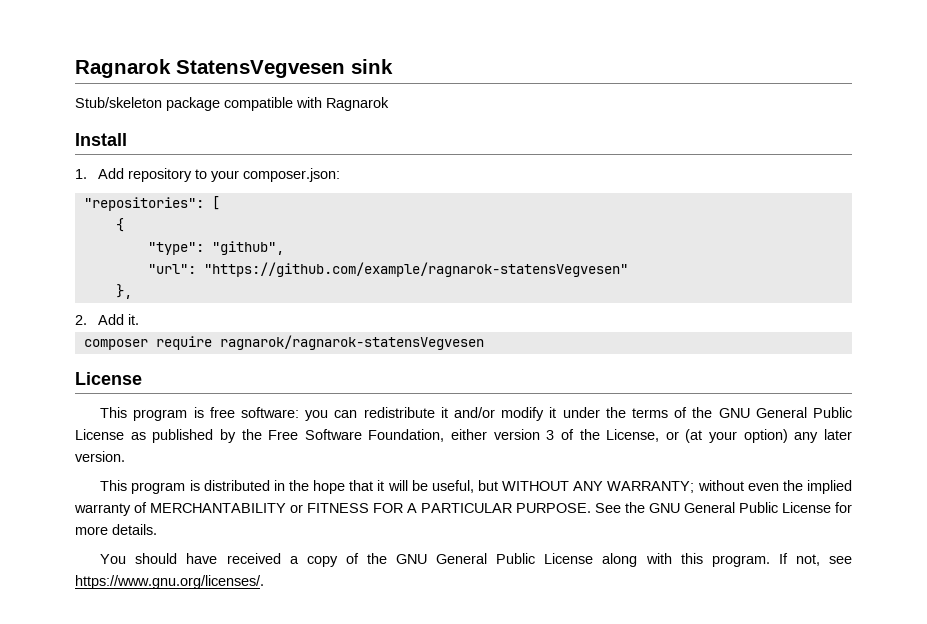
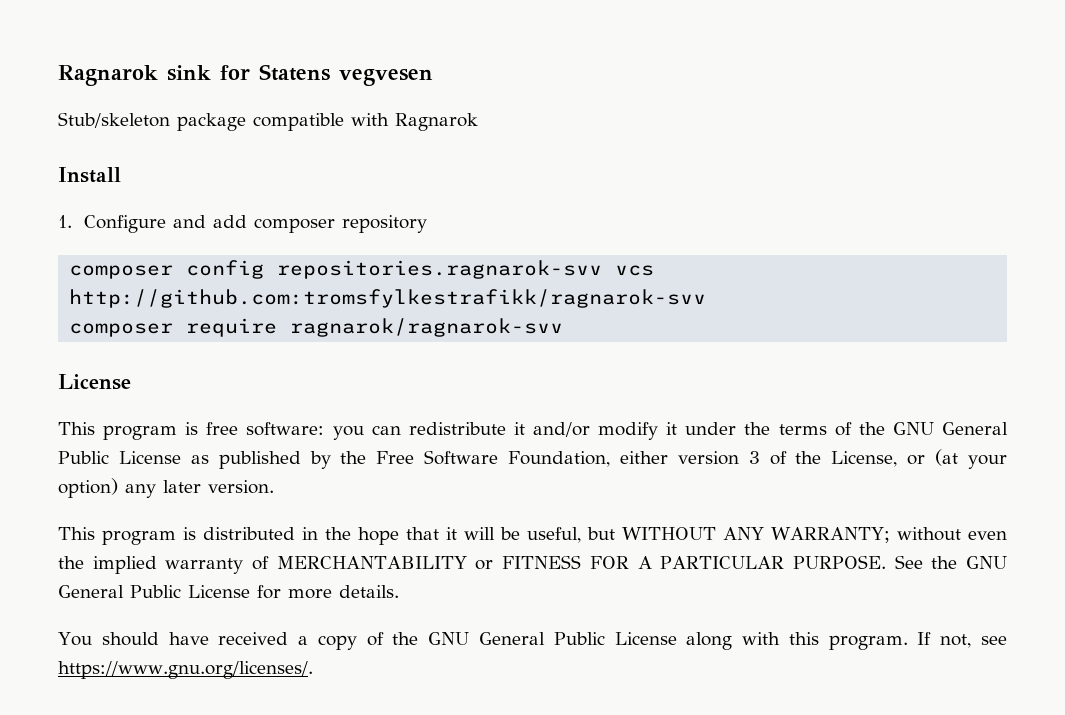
- Ragnarok StatensVegvesen sink
+ Ragnarok sink for Statens vegvesen
- 1. Add repository to your composer.json:
- "repositories": [
- {
- "type": "github",
- "url": "https://github.com/example/ragnarok-statensVegvesen"
- },
- 2. Add it.
+ 1. Configure and add composer repository
+ composer config repositories.ragnarok-svv vcs http://github.com:tromsfylkestrafikk/ragnarok-svv
- composer require ragnarok/ragnarok-statensVegvesen
+ composer require ragnarok/ragnarok-svv

